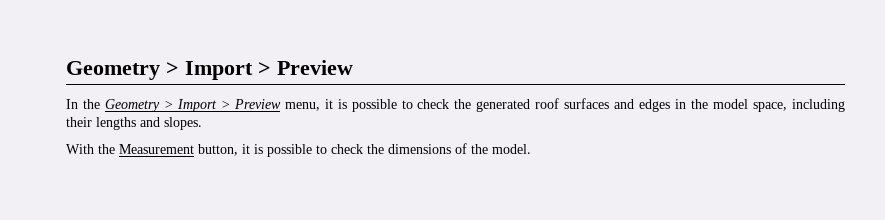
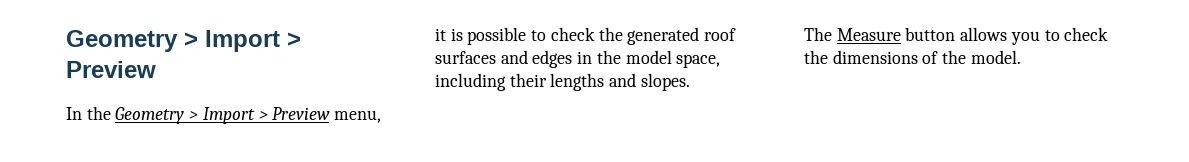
- With the Measurement button, it is possible to check the dimensions of the model.
+ The Measure button allows you to check the dimensions of the model.

